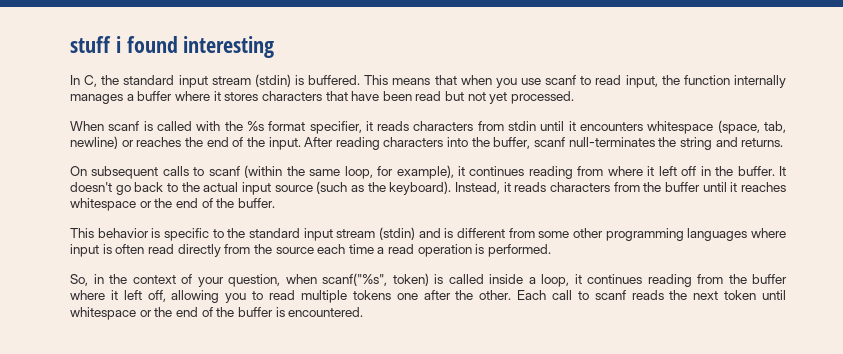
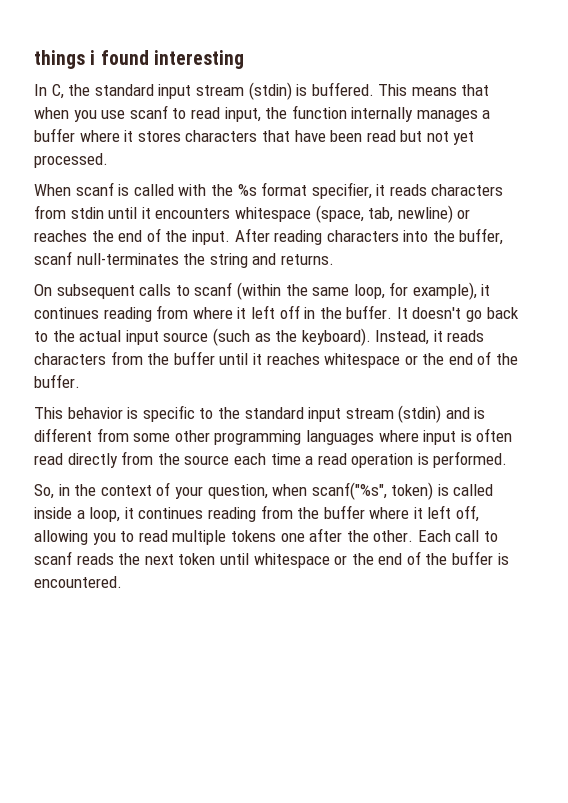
- stuff i found interesting
+ things i found interesting

